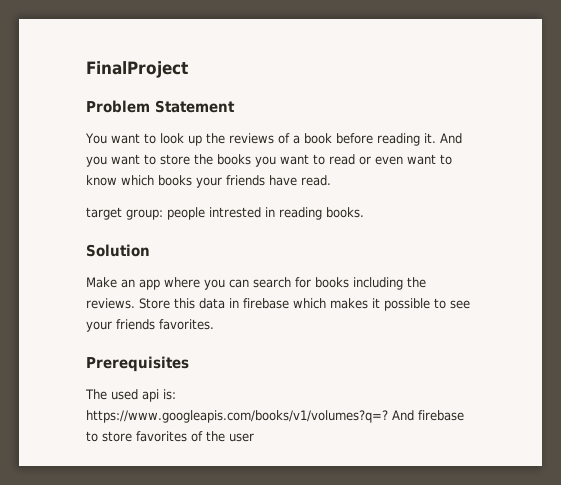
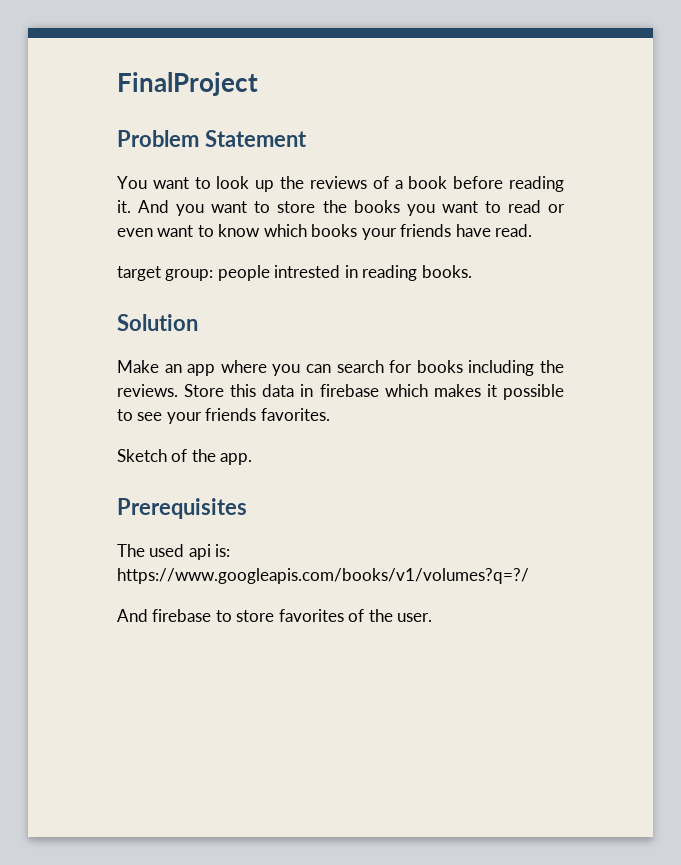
+ Sketch of the app.
- The used api is: https://www.googleapis.com/books/v1/volumes?q=? And firebase to store favorites of the user
+ The used api is: https://www.googleapis.com/books/v1/volumes?q=?/
+ And firebase to store favorites of the user.

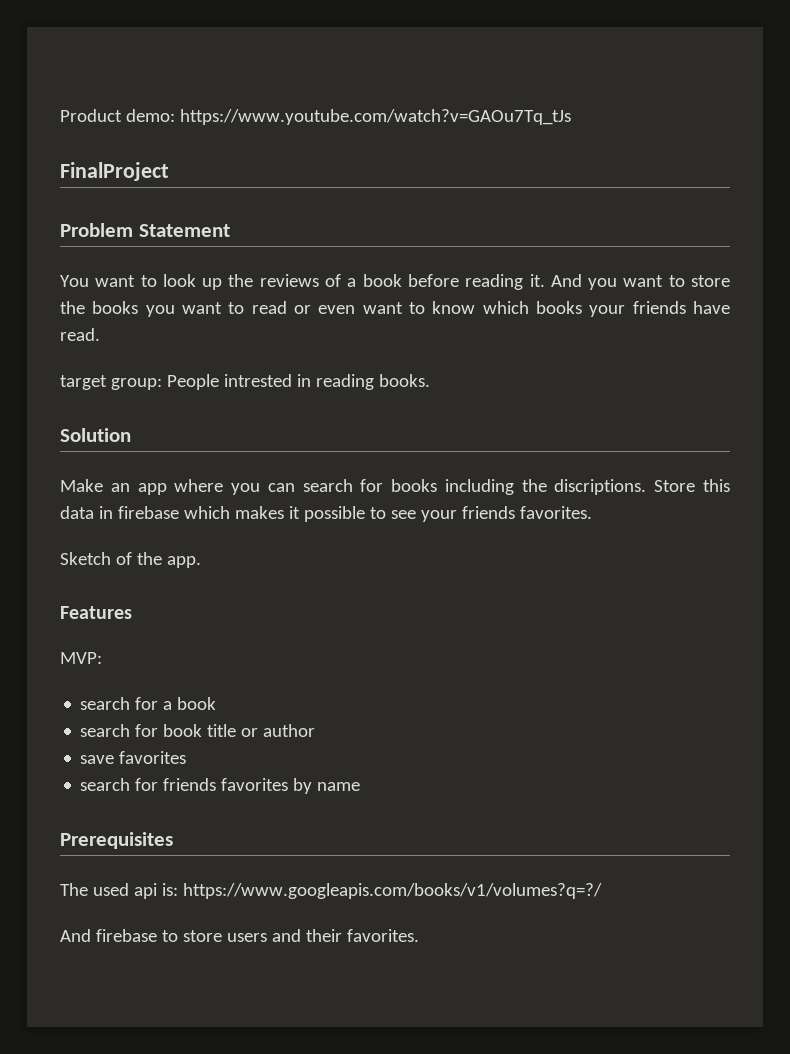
+ Product demo: https://www.youtube.com/watch?v=GAOu7Tq_tJs
- target group: people intrested in reading books.
+ target group: People intrested in reading books.
- Make an app where you can search for books including the reviews.
+ Make an app where you can search for books including the discriptions.
+ Features
+ MVP:
+ search for a book
+ search for book title or author
+ save favorites
+ search for friends favorites by name
- And firebase to store favorites of the user.
+ And firebase to store users and their favorites.

